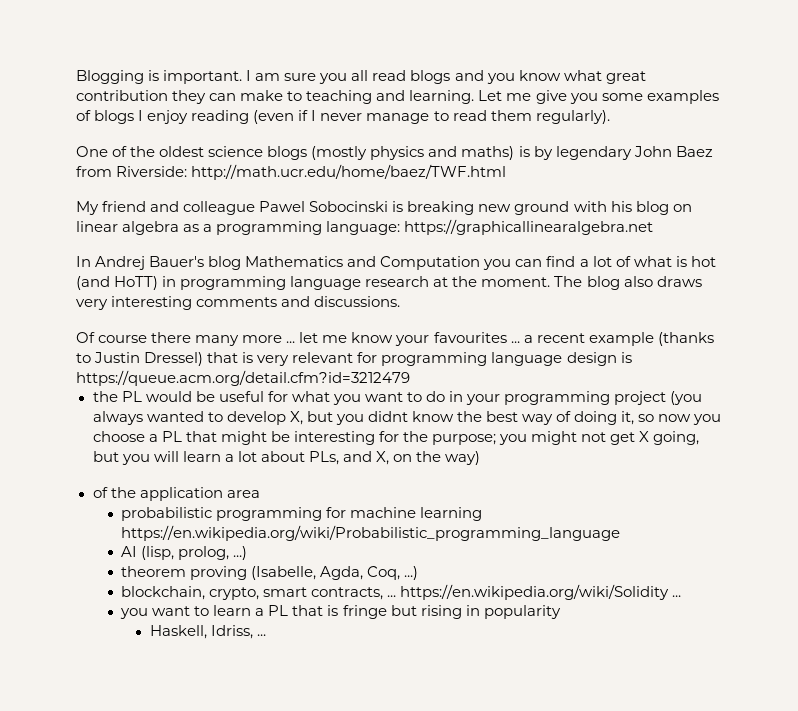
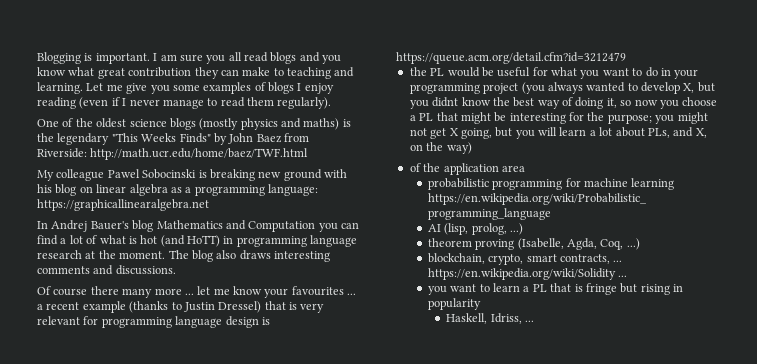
- One of the oldest science blogs (mostly physics and maths) is by legendary John Baez from Riverside: http://math.ucr.edu/home/baez/TWF.html
+ One of the oldest science blogs (mostly physics and maths) is the legendary "This Weeks Finds" by John Baez from Riverside: http://math.ucr.edu/home/baez/TWF.html
- My friend and colleague Pawel Sobocinski is breaking new ground with his blog on linear algebra as a programming language: https://graphicallinearalgebra.net
+ My colleague Pawel Sobocinski is breaking new ground with his blog on linear algebra as a programming language: https://graphicallinearalgebra.net
- The blog also draws very interesting comments and discussions.
+ The blog also draws interesting comments and discussions.

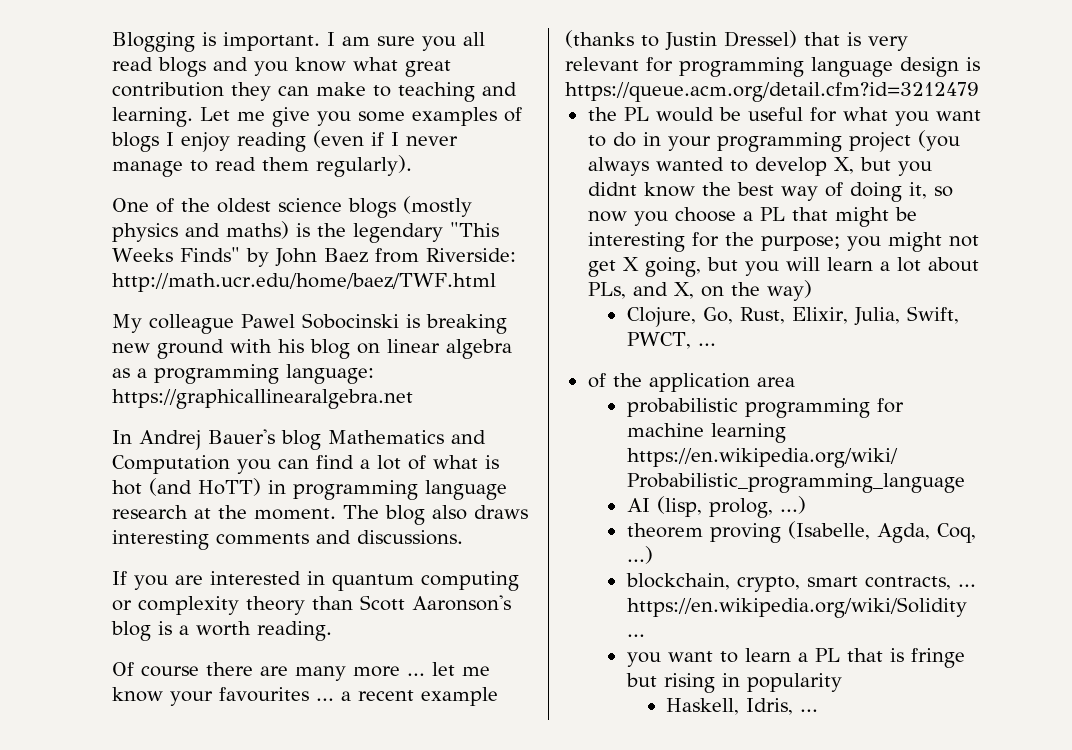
+ If you are interested in quantum computing or complexity theory than Scott Aaronson's blog is a worth reading.
- Of course there many more ... let me know your favourites ... a recent example (thanks to Justin Dressel) that is very relevant for programming language design is https://queue.acm.org/detail.cfm?id=3212479
+ Of course there are many more ... let me know your favourites ... a recent example (thanks to Justin Dressel) that is very relevant for programming language design is https://queue.acm.org/detail.cfm?id=3212479
+ Clojure, Go, Rust, Elixir, Julia, Swift, PWCT, ...
- Haskell, Idriss, ...
+ Haskell, Idris, ...

